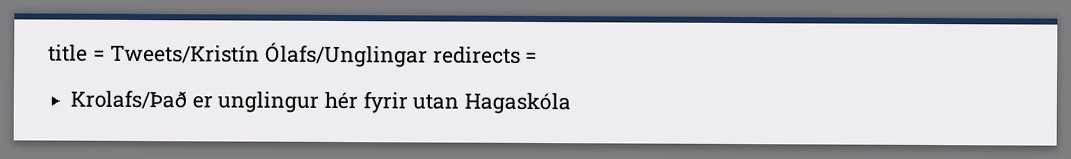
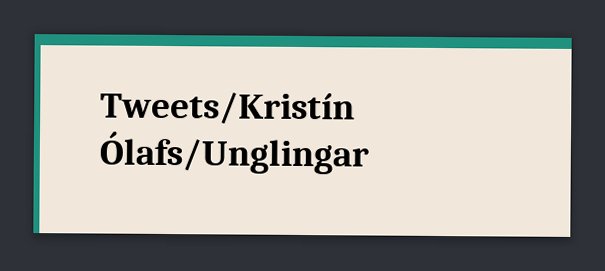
- title = Tweets/Kristín Ólafs/Unglingar redirects =
- Krolafs/Það er unglingur hér fyrir utan Hagaskóla
+ Tweets/Kristín Ólafs/Unglingar

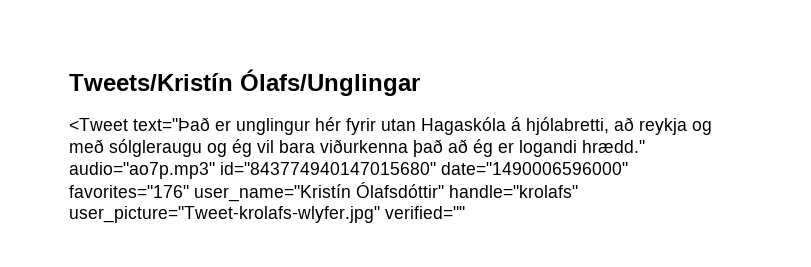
+ <Tweet text="Það er unglingur hér fyrir utan Hagaskóla á hjólabretti, að reykja og með sólgleraugu og ég vil bara viðurkenna það að ég er logandi hrædd." audio="ao7p.mp3" id="843774940147015680" date="1490006596000" favorites="176" user_name="Kristín Ólafsdóttir" handle="krolafs" user_picture="Tweet-krolafs-wlyfer.jpg" verified=""

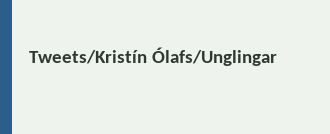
- <Tweet text="Það er unglingur hér fyrir utan Hagaskóla á hjólabretti, að reykja og með sólgleraugu og ég vil bara viðurkenna það að ég er logandi hrædd." audio="ao7p.mp3" id="843774940147015680" date="1490006596000" favorites="176" user_name="Kristín Ólafsdóttir" handle="krolafs" user_picture="Tweet-krolafs-wlyfer.jpg" verified=""

